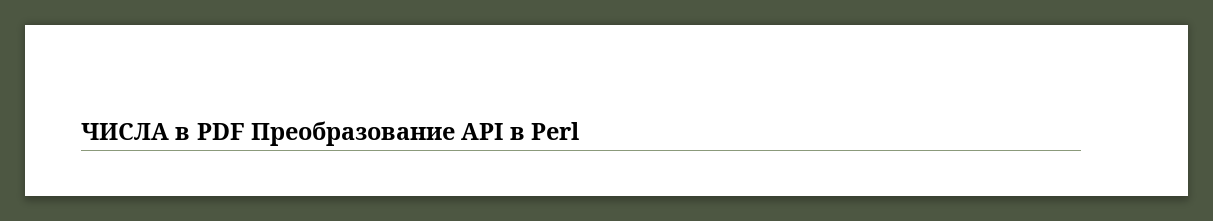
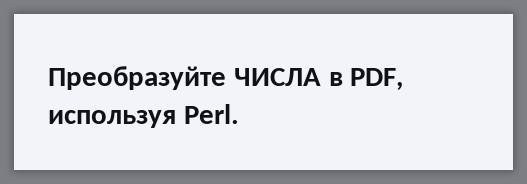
- ЧИСЛА в PDF Преобразование API в Perl
+ Преобразуйте ЧИСЛА в PDF, используя Perl.

